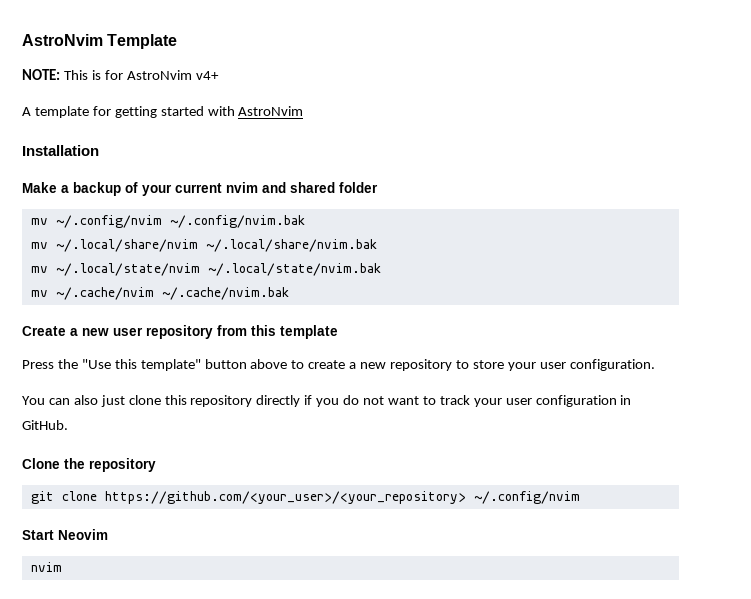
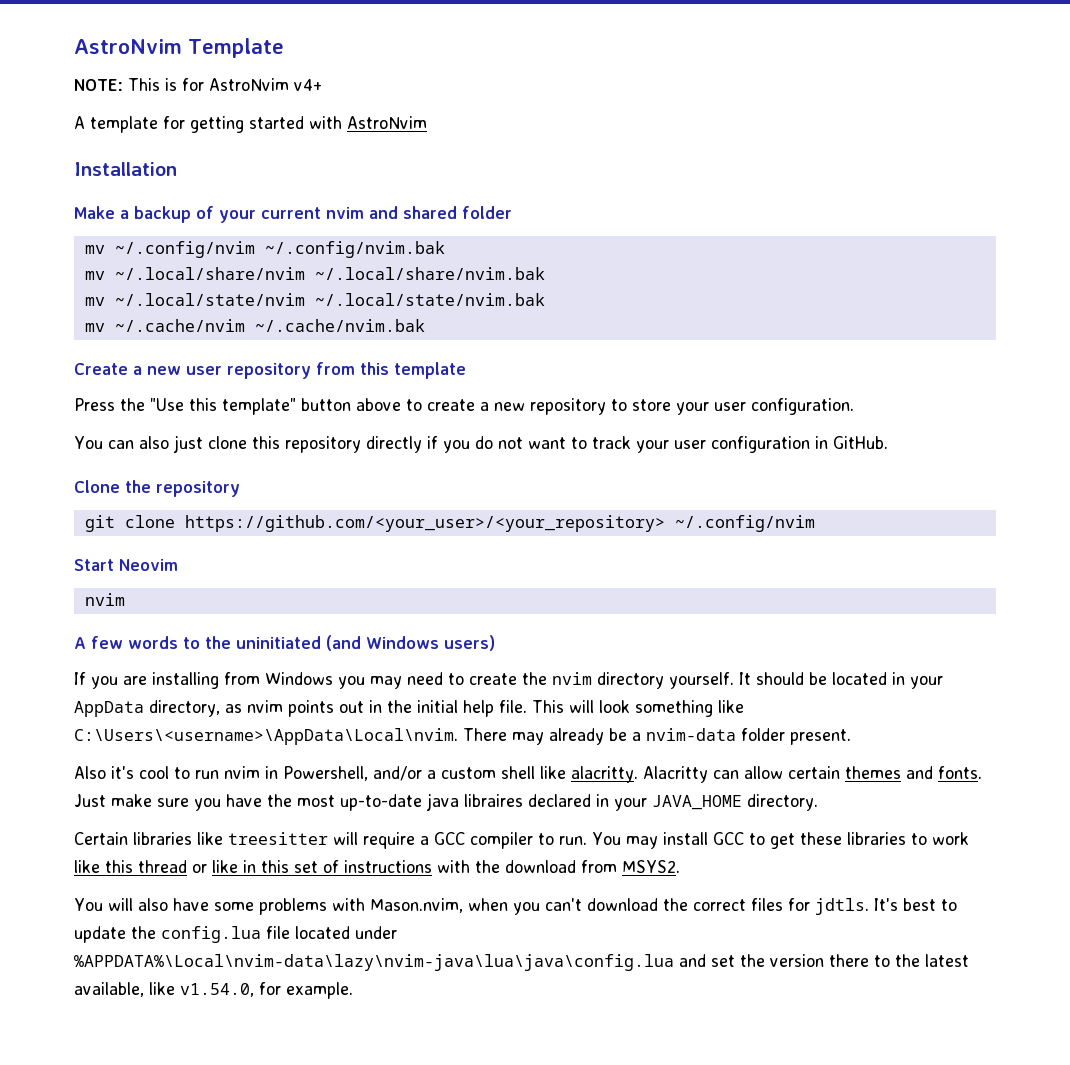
+ A few words to the uninitiated (and Windows users)
+ If you are installing from Windows you may need to create the nvim directory yourself. It should be located in your AppData directory, as nvim points out in the initial help file. This will look something like C:\Users\<username>\AppData\Local\nvim. There may already be a nvim-data folder present.
+ Also it's cool to run nvim in Powershell, and/or a custom shell like alacritty. Alacritty can allow certain themes and fonts. Just make sure you have the most up-to-date java libraires declared in your JAVA_HOME directory.
+ Certain libraries like treesitter will require a GCC compiler to run. You may install GCC to get these libraries to work like this thread or like in this set of instructions with the download from MSYS2.
+ You will also have some problems with Mason.nvim, when you can't download the correct files for jdtls. It's best to update the config.lua file located under %APPDATA%\Local\nvim-data\lazy\nvim-java\lua\java\config.lua and set the version there to the latest available, like v1.54.0, for example.

